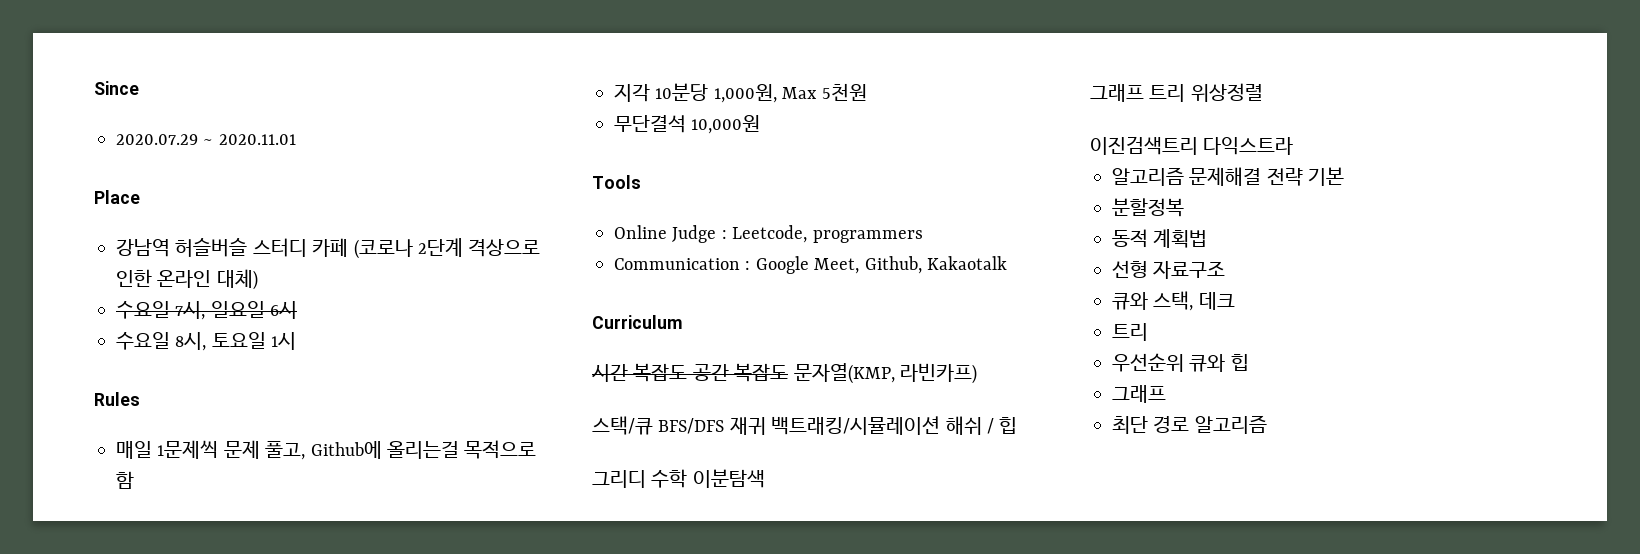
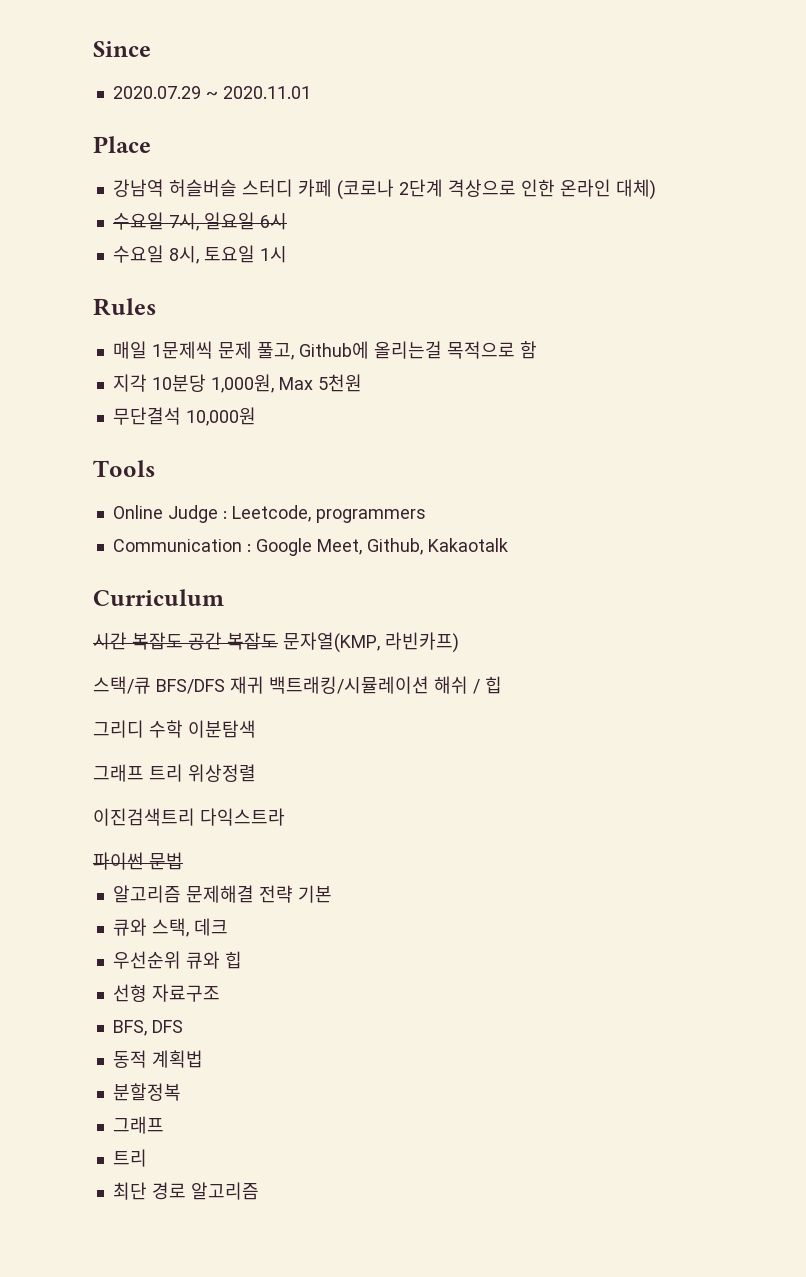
+ 파이썬 문법
- 분할정복
- 동적 계획법
- 선형 자료구조
  큐와 스택, 데크
- 트리
  우선순위 큐와 힙
+ 선형 자료구조
+ BFS, DFS
+ 동적 계획법
+ 분할정복
  그래프
+ 트리

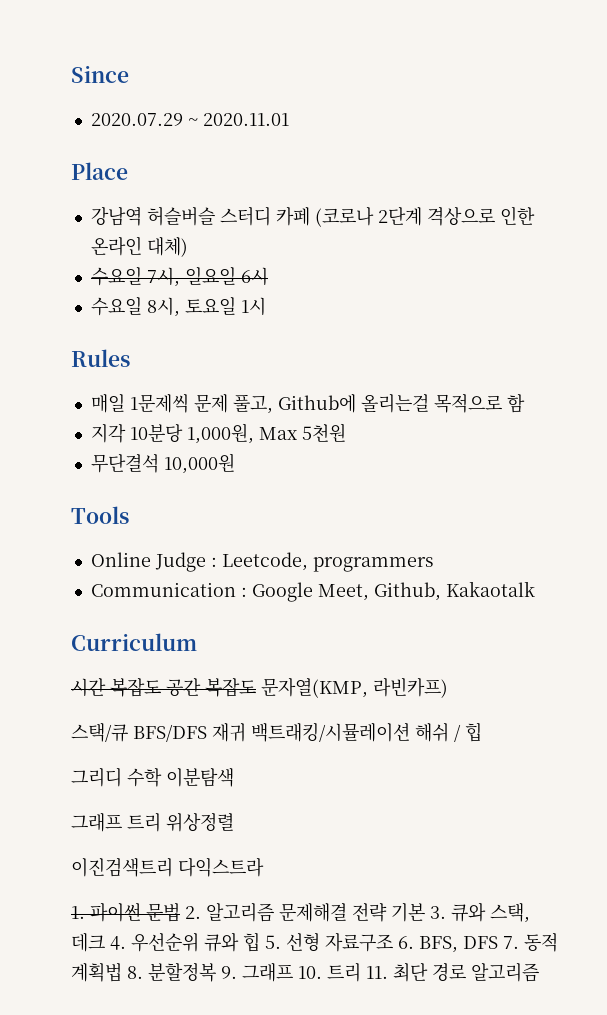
- 파이썬 문법
- 알고리즘 문제해결 전략 기본
- 큐와 스택, 데크
- 우선순위 큐와 힙
- 선형 자료구조
- BFS, DFS
- 동적 계획법
- 분할정복
- 그래프
- 트리
- 최단 경로 알고리즘
+ 1. 파이썬 문법 2. 알고리즘 문제해결 전략 기본 3. 큐와 스택, 데크 4. 우선순위 큐와 힙 5. 선형 자료구조 6. BFS, DFS 7. 동적 계획법 8. 분할정복 9. 그래프 10. 트리 11. 최단 경로 알고리즘

